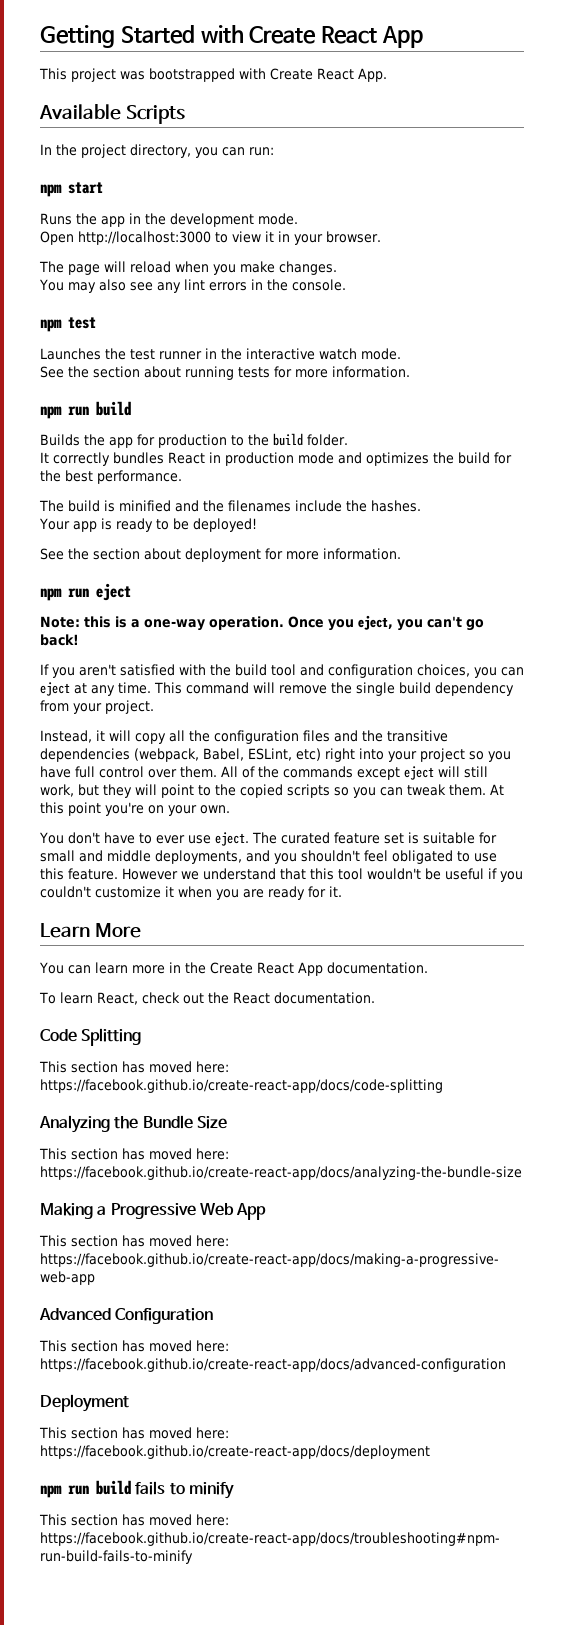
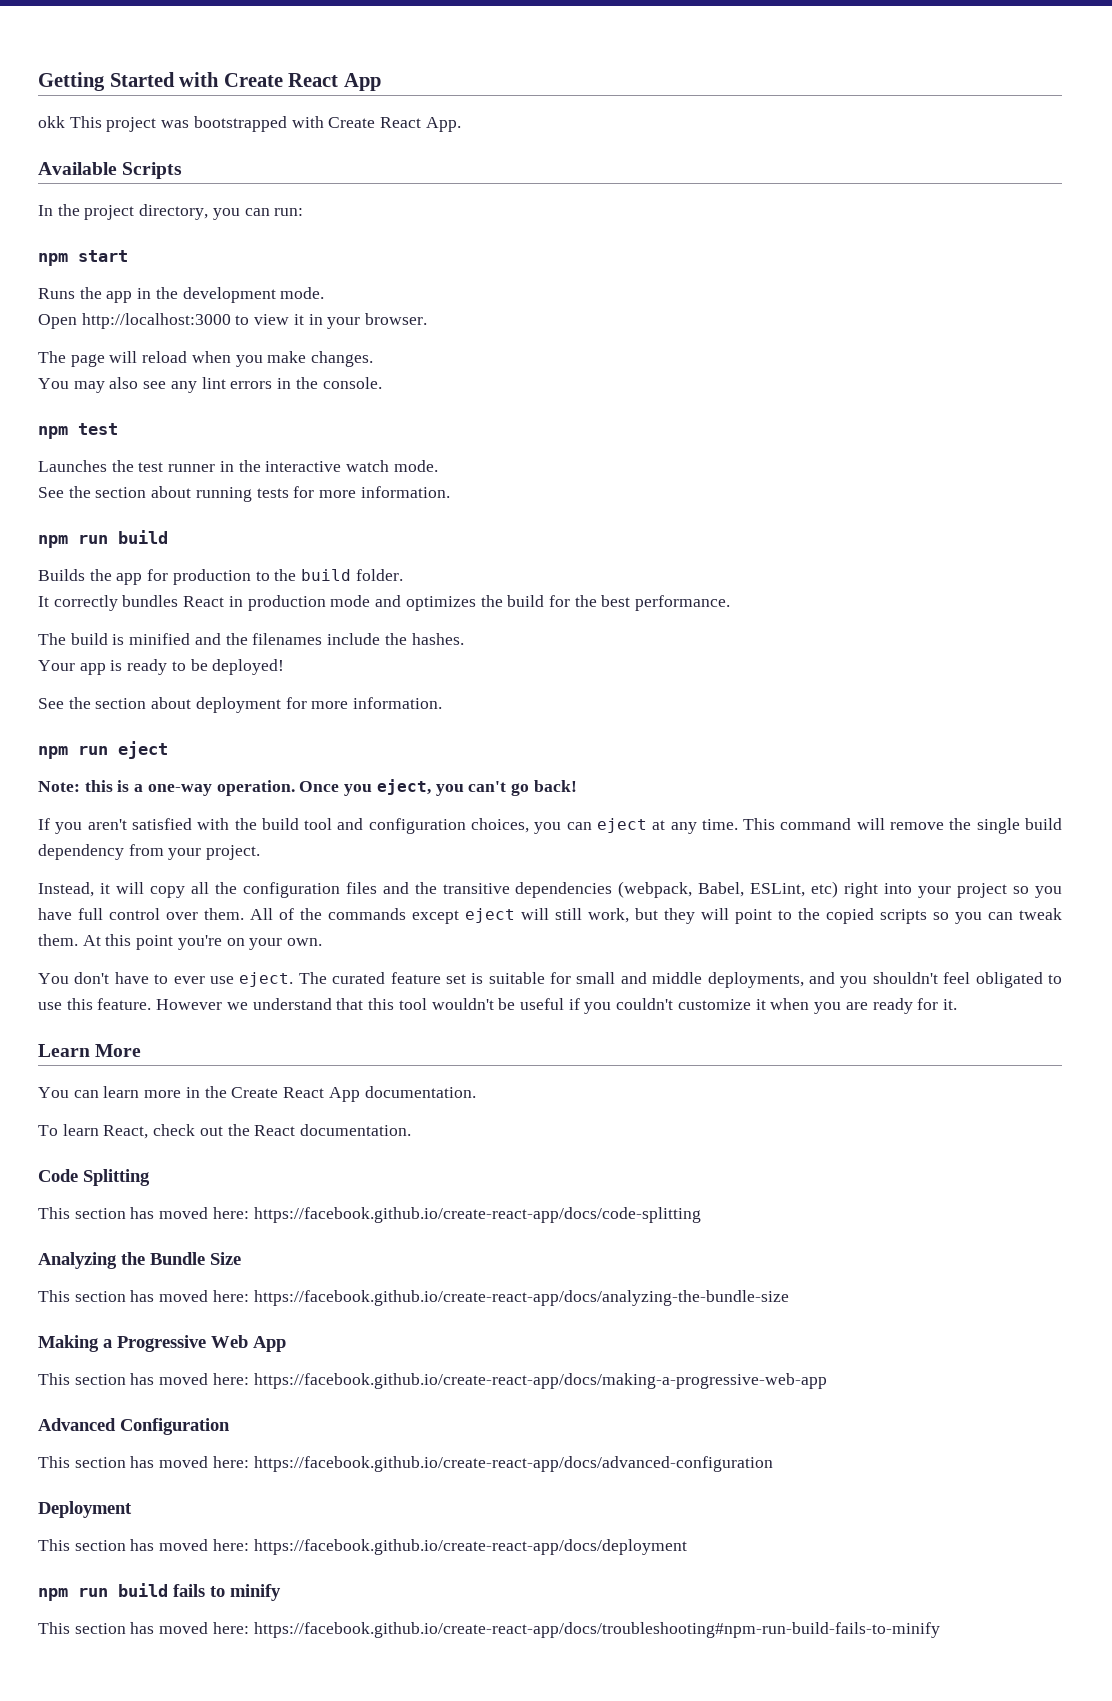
- This project was bootstrapped with Create React App.
+ okk This project was bootstrapped with Create React App.

